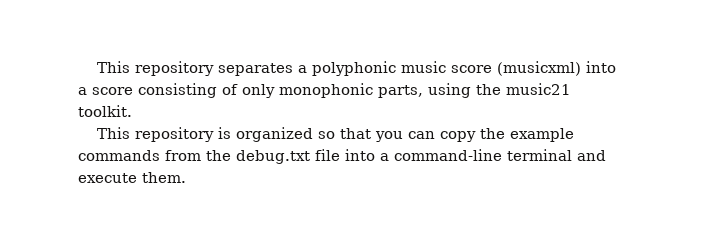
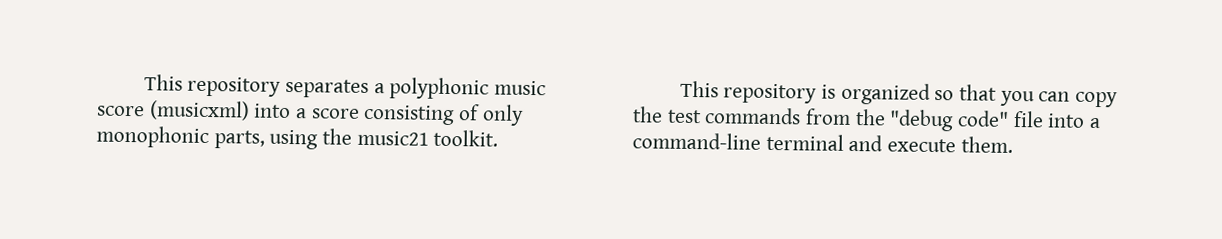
- This repository is organized so that you can copy the example commands from the debug.txt file into a command-line terminal and execute them.
+ This repository is organized so that you can copy the test commands from the "debug code" file into a command-line terminal and execute them.

